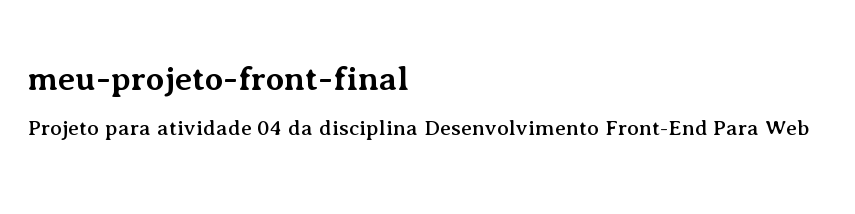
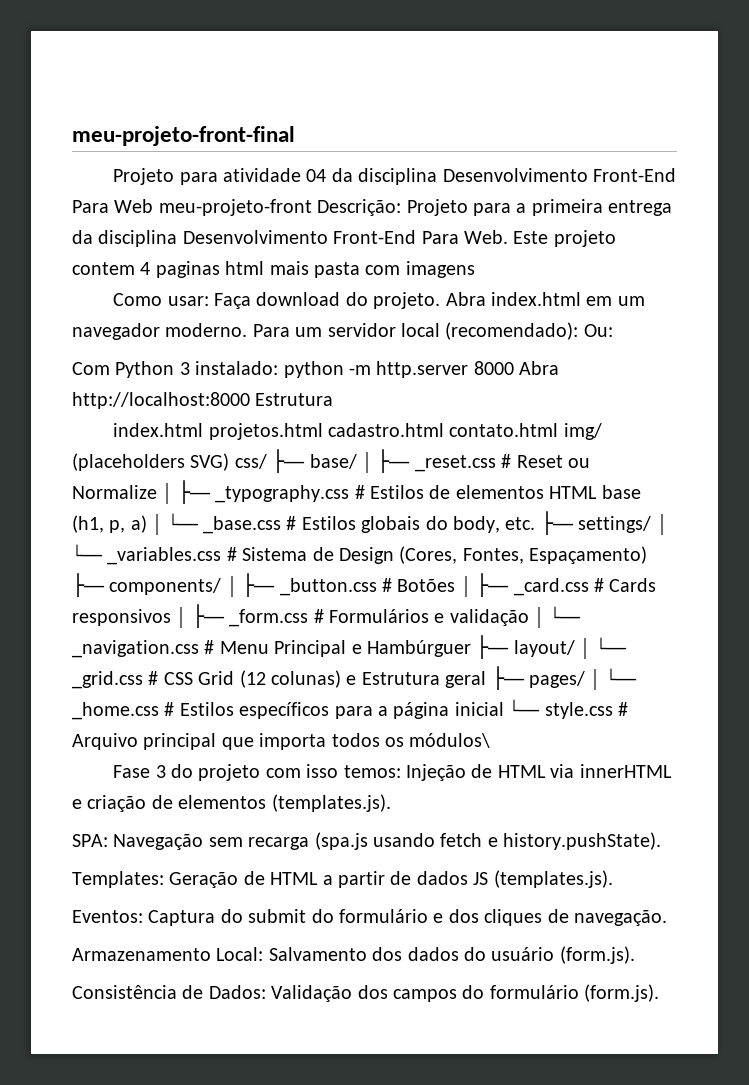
- Projeto para atividade 04 da disciplina Desenvolvimento Front-End Para Web
+ Projeto para atividade 04 da disciplina Desenvolvimento Front-End Para Web meu-projeto-front Descrição: Projeto para a primeira entrega da disciplina Desenvolvimento Front-End Para Web. Este projeto contem 4 paginas html mais pasta com imagens
+ Como usar: Faça download do projeto. Abra index.html em um navegador moderno. Para um servidor local (recomendado): Ou:
+ Com Python 3 instalado: python -m http.server 8000 Abra http://localhost:8000 Estrutura
+ index.html projetos.html cadastro.html contato.html img/ (placeholders SVG) css/ ├── base/ │ ├── _reset.css # Reset ou Normalize │ ├── _typography.css # Estilos de elementos HTML base (h1, p, a) │ └── _base.css # Estilos globais do body, etc. ├── settings/ │ └── _variables.css # Sistema de Design (Cores, Fontes, Espaçamento) ├── components/ │ ├── _button.css # Botões │ ├── _card.css # Cards responsivos │ ├── _form.css # Formulários e validação │ └── _navigation.css # Menu Principal e Hambúrguer ├── layout/ │ └── _grid.css # CSS Grid (12 colunas) e Estrutura geral ├── pages/ │ └── _home.css # Estilos específicos para a página inicial └── style.css # Arquivo principal que importa todos os módulos\
+ Fase 3 do projeto com isso temos: Injeção de HTML via innerHTML e criação de elementos (templates.js).
+ SPA: Navegação sem recarga (spa.js usando fetch e history.pushState).
+ Templates: Geração de HTML a partir de dados JS (templates.js).
+ Eventos: Captura do submit do formulário e dos cliques de navegação.
+ Armazenamento Local: Salvamento dos dados do usuário (form.js).
+ Consistência de Dados: Validação dos campos do formulário (form.js).

